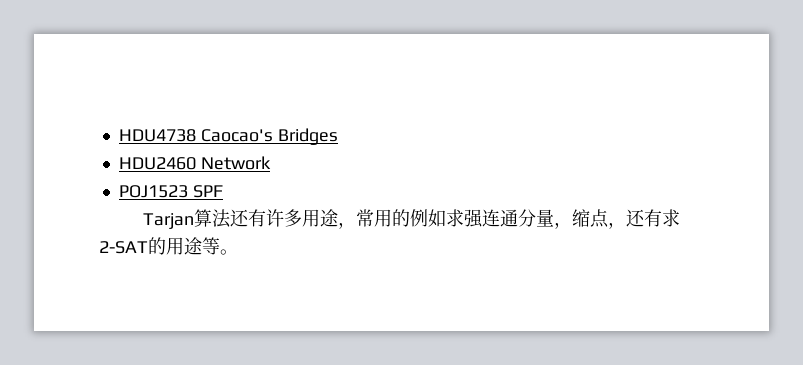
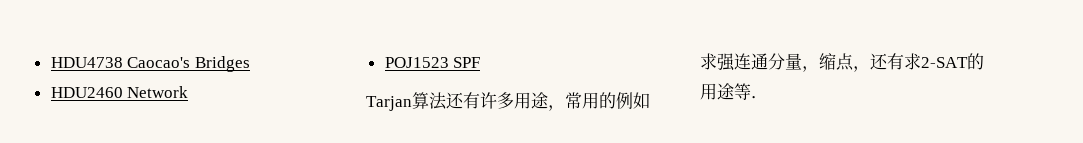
- Tarjan算法还有许多用途，常用的例如求强连通分量，缩点，还有求2-SAT的用途等。
+ Tarjan算法还有许多用途，常用的例如求强连通分量，缩点，还有求2-SAT的用途等．

